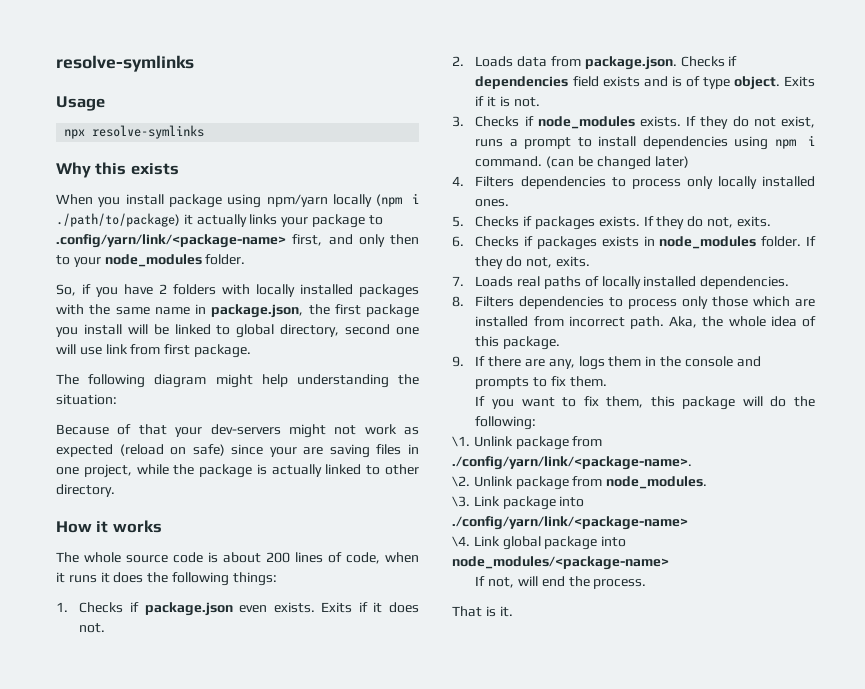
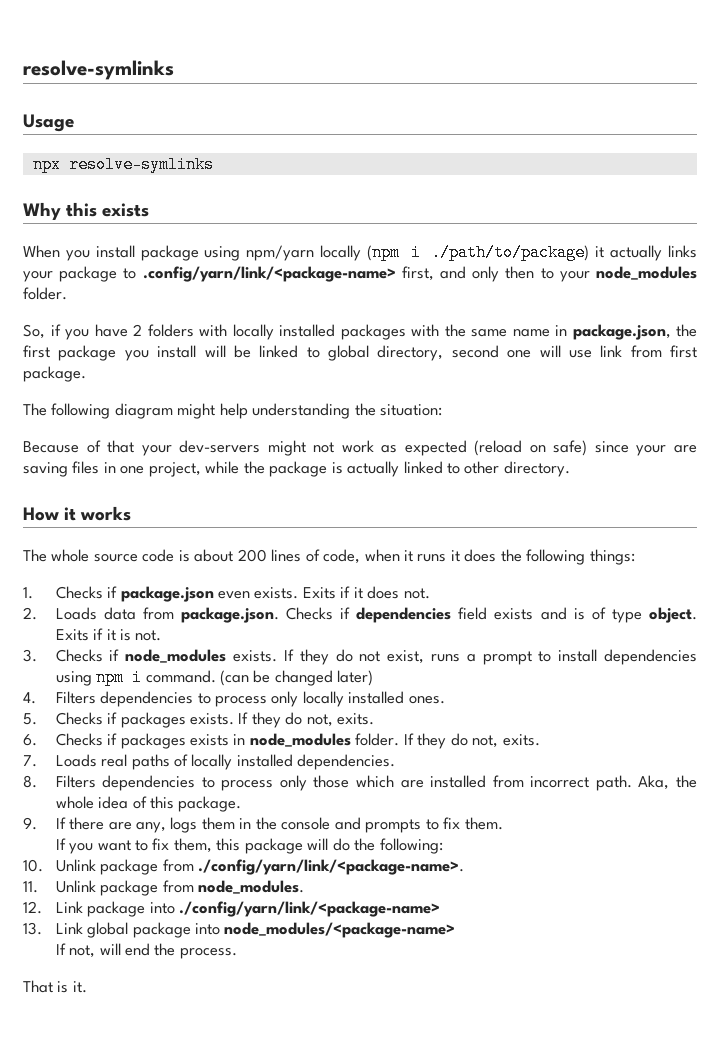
- \1. Unlink package from ./config/yarn/link/<package-name>.
+ 10. Unlink package from ./config/yarn/link/<package-name>.
- \2. Unlink package from node_modules.
+ 11. Unlink package from node_modules.
- \3. Link package into ./config/yarn/link/<package-name>
+ 12. Link package into ./config/yarn/link/<package-name>
- \4. Link global package into node_modules/<package-name>
+ 13. Link global package into node_modules/<package-name>

